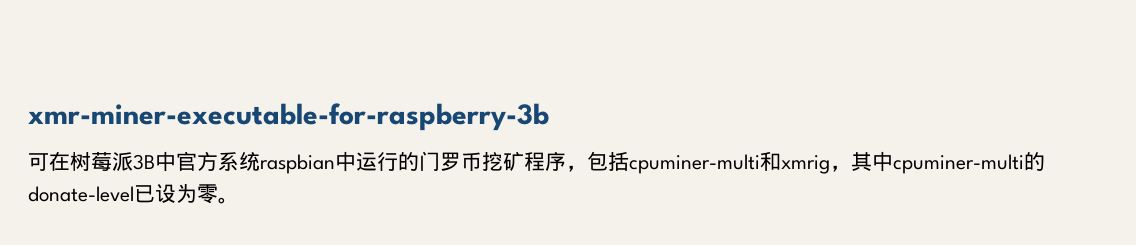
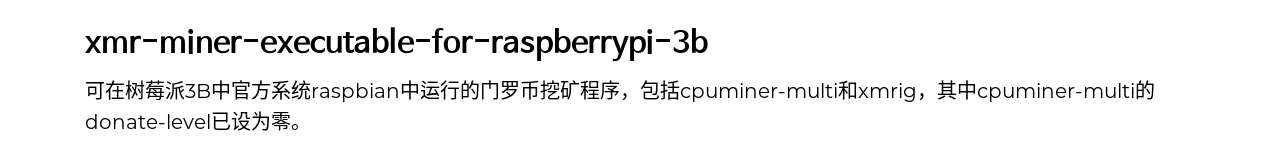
- xmr-miner-executable-for-raspberry-3b
+ xmr-miner-executable-for-raspberrypi-3b

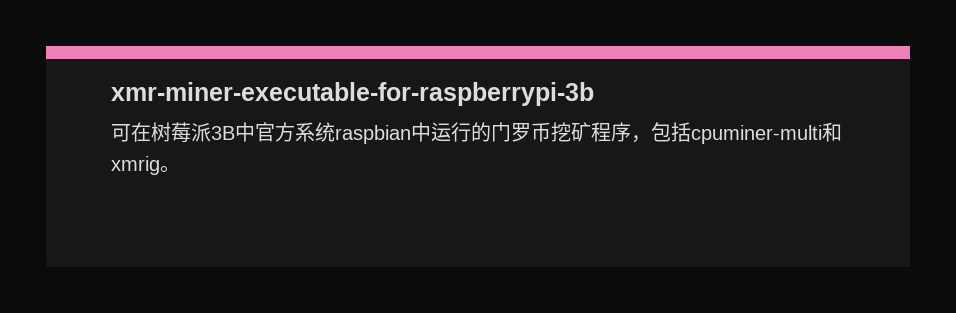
- 可在树莓派3B中官方系统raspbian中运行的门罗币挖矿程序，包括cpuminer-multi和xmrig，其中cpuminer-multi的donate-level已设为零。
+ 可在树莓派3B中官方系统raspbian中运行的门罗币挖矿程序，包括cpuminer-multi和xmrig。

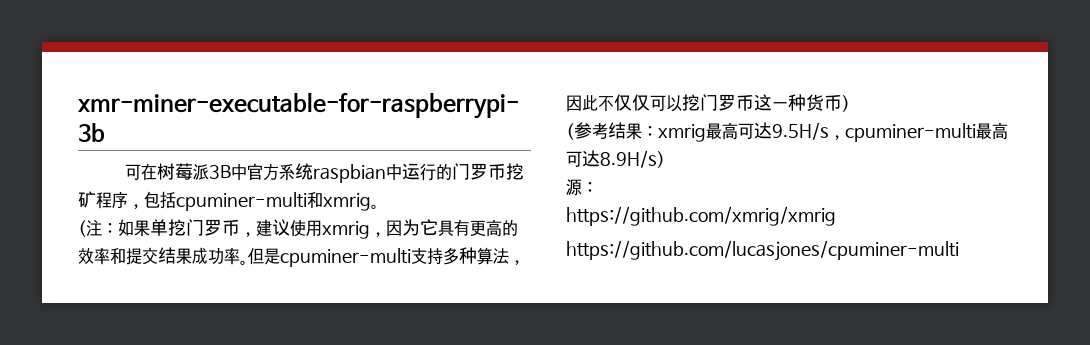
+ (注：如果单挖门罗币，建议使用xmrig，因为它具有更高的效率和提交结果成功率。但是cpuminer-multi支持多种算法，因此不仅仅可以挖门罗币这一种货币)
+ (参考结果：xmrig最高可达9.5H/s，cpuminer-multi最高可达8.9H/s)
+ 源：
+ https://github.com/xmrig/xmrig
+ https://github.com/lucasjones/cpuminer-multi

